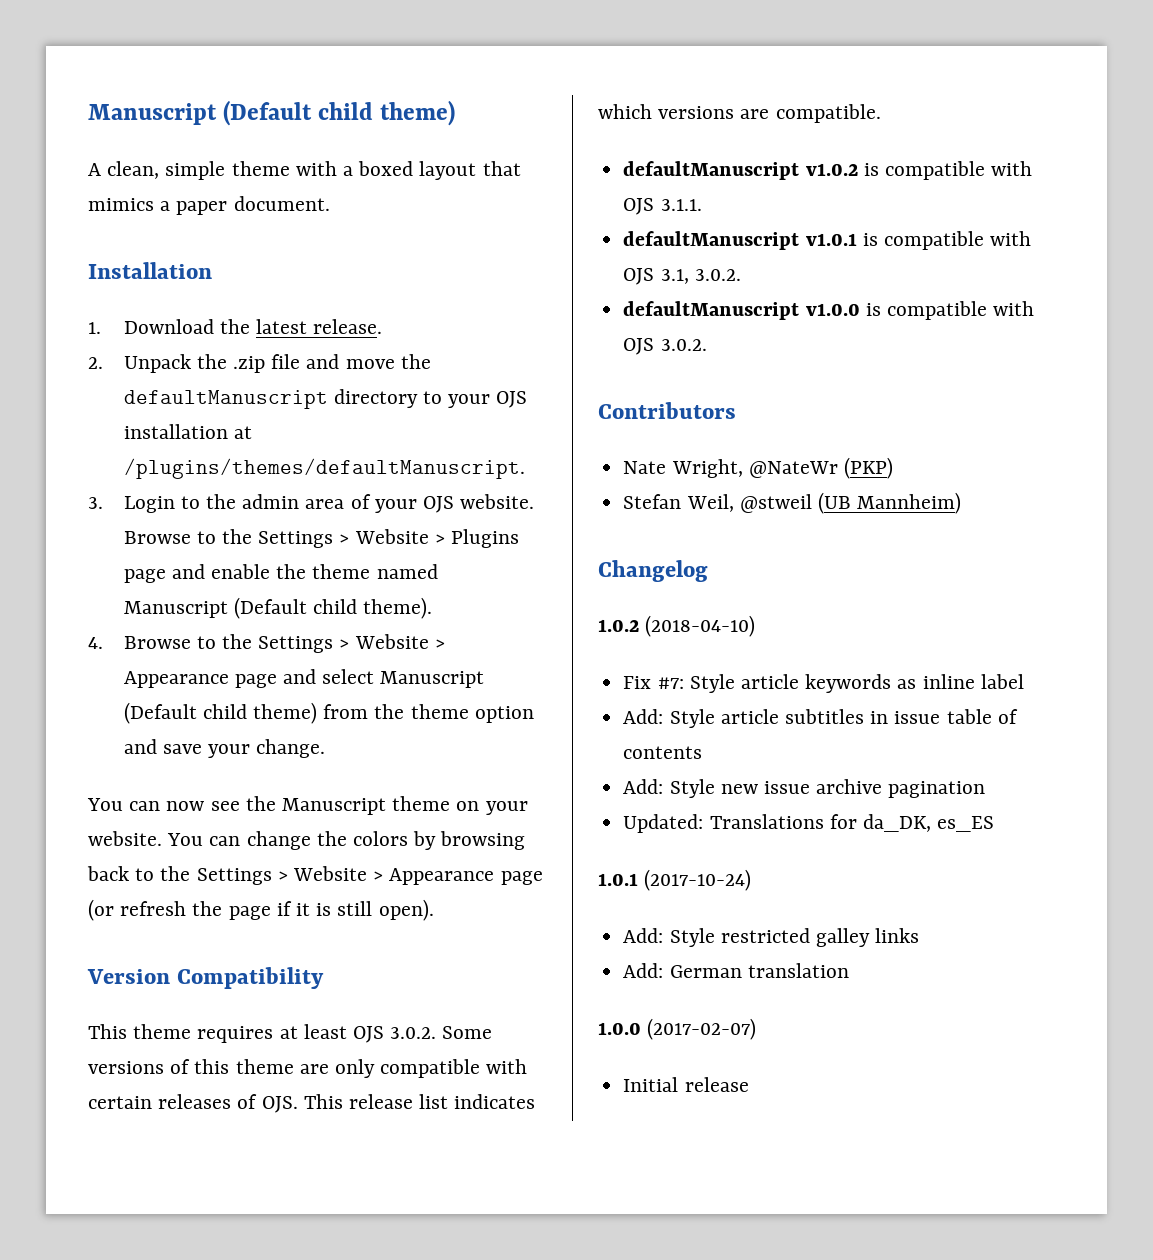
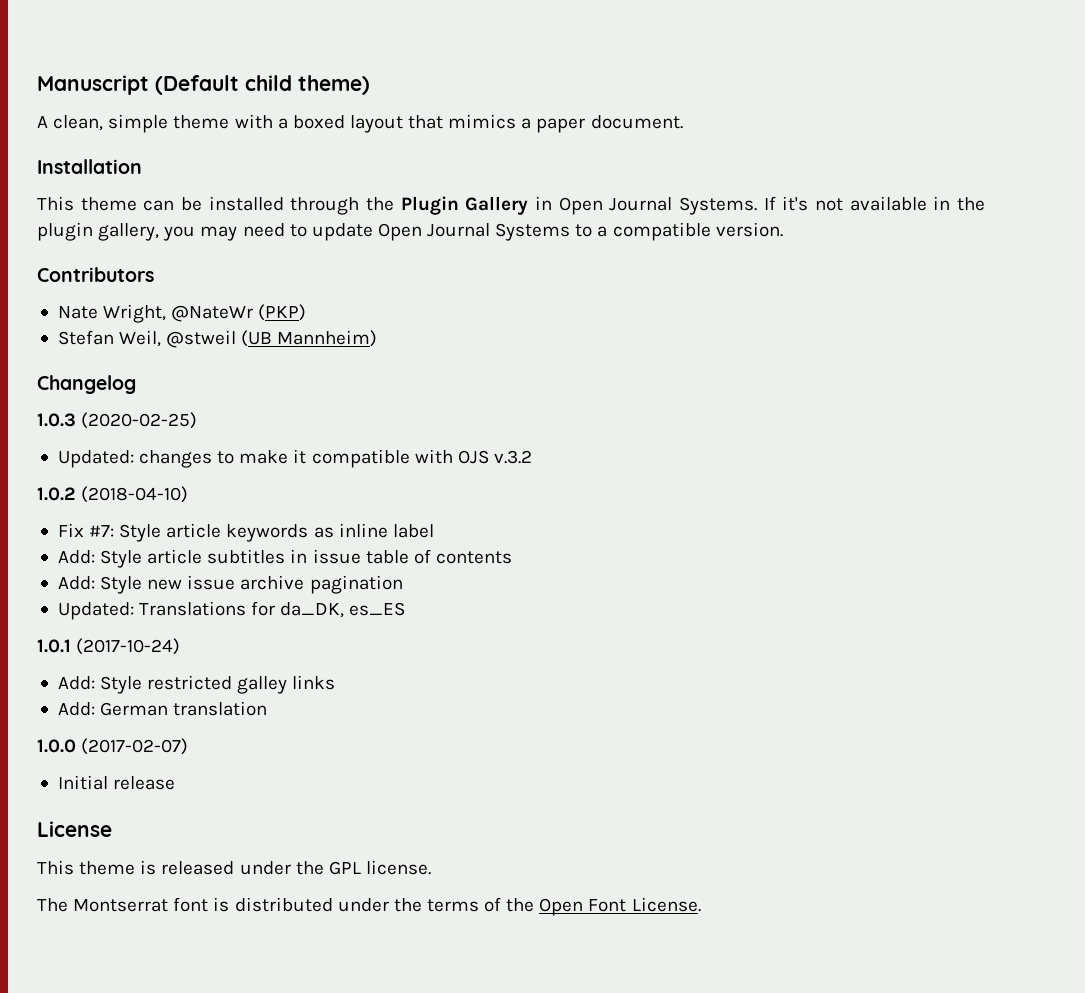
- 1. Download the latest release.
- 2. Unpack the .zip file and move the defaultManuscript directory to your OJS installation at /plugins/themes/defaultManuscript.
- 3. Login to the admin area of your OJS website. Browse to the Settings > Website > Plugins page and enable the theme named Manuscript (Default child theme).
- 4. Browse to the Settings > Website > Appearance page and select Manuscript (Default child theme) from the theme option and save your change.
- You can now see the Manuscript theme on your website. You can change the colors by browsing back to the Settings > Website > Appearance page (or refresh the page if it is still open).
- Version Compatibility
- This theme requires at least OJS 3.0.2. Some versions of this theme are only compatible with certain releases of OJS. This release list indicates which versions are compatible.
- defaultManuscript v1.0.2 is compatible with OJS 3.1.1.
- defaultManuscript v1.0.1 is compatible with OJS 3.1, 3.0.2.
- defaultManuscript v1.0.0 is compatible with OJS 3.0.2.
+ This theme can be installed through the Plugin Gallery in Open Journal Systems. If it's not available in the plugin gallery, you may need to update Open Journal Systems to a compatible version.
+ 1.0.3 (2020-02-25)
+ Updated: changes to make it compatible with OJS v.3.2
+ License
+ This theme is released under the GPL license.
+ The Montserrat font is distributed under the terms of the Open Font License.

